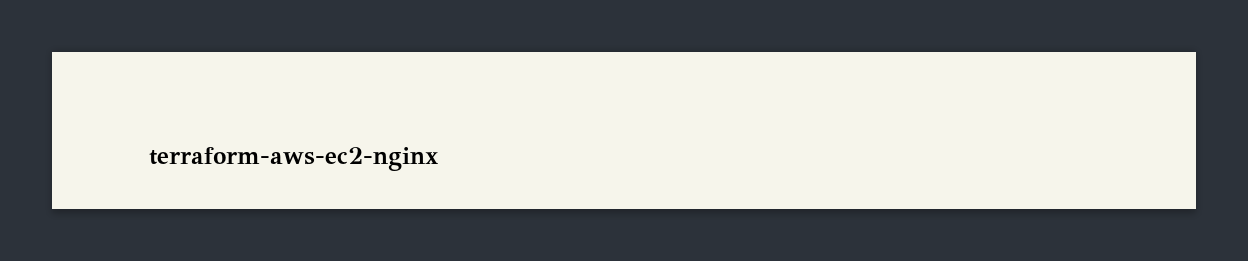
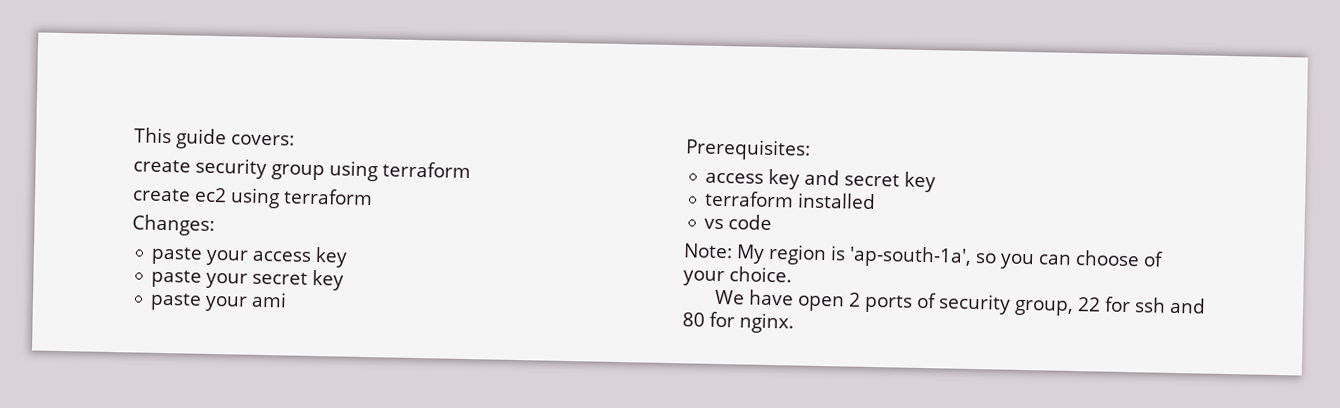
- terraform-aws-ec2-nginx
+ This guide covers:
+ create security group using terraform
+ create ec2 using terraform
+ Changes:
+ paste your access key
+ paste your secret key
+ paste your ami
+ Prerequisites:
+ access key and secret key
+ terraform installed
+ vs code
+ Note: My region is 'ap-south-1a', so you can choose of your choice.
+ We have open 2 ports of security group, 22 for ssh and 80 for nginx.

